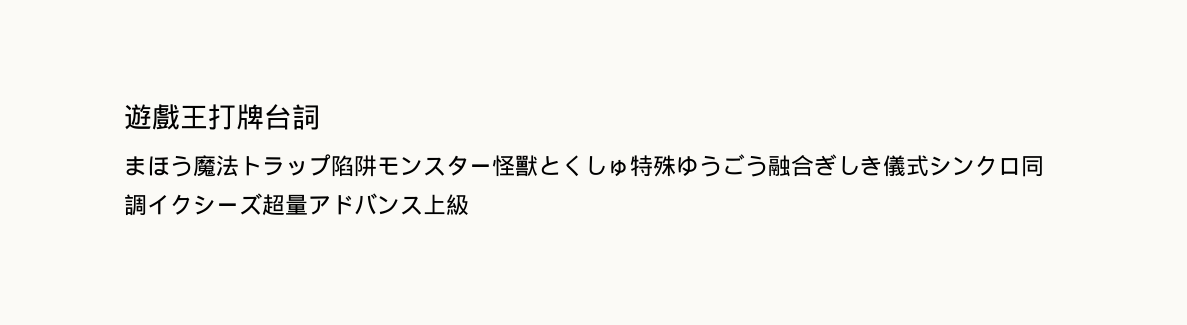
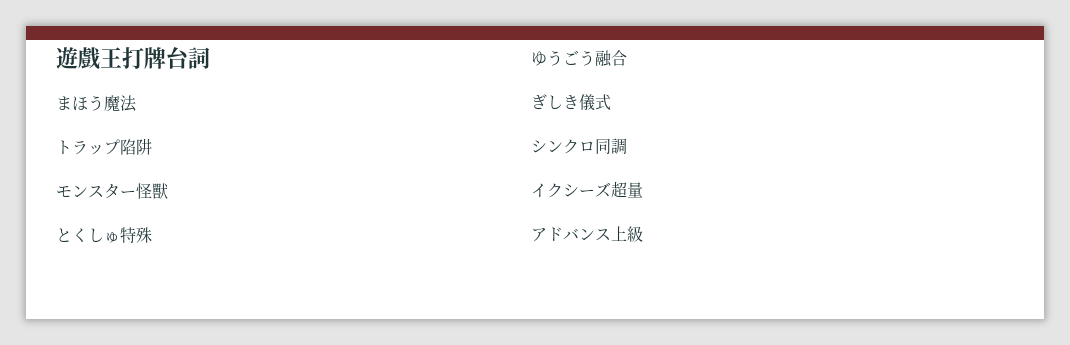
- まほう魔法トラップ陷阱モンスター怪獸とくしゅ特殊ゆうごう融合ぎしき儀式シンクロ同調イクシーズ超量アドバンス上級
+ まほう魔法
+ トラップ陷阱
+ モンスター怪獸
+ とくしゅ特殊
+ ゆうごう融合
+ ぎしき儀式
+ シンクロ同調
+ イクシーズ超量
+ アドバンス上級

